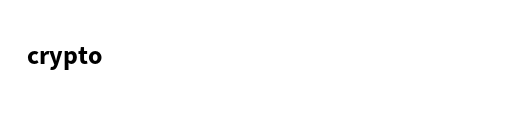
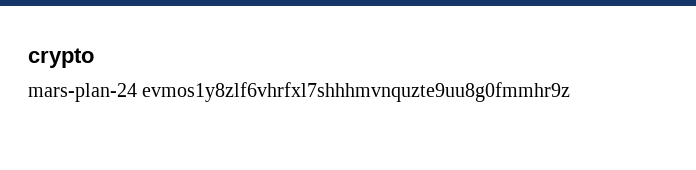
+ mars-plan-24 evmos1y8zlf6vhrfxl7shhhmvnquzte9uu8g0fmmhr9z

